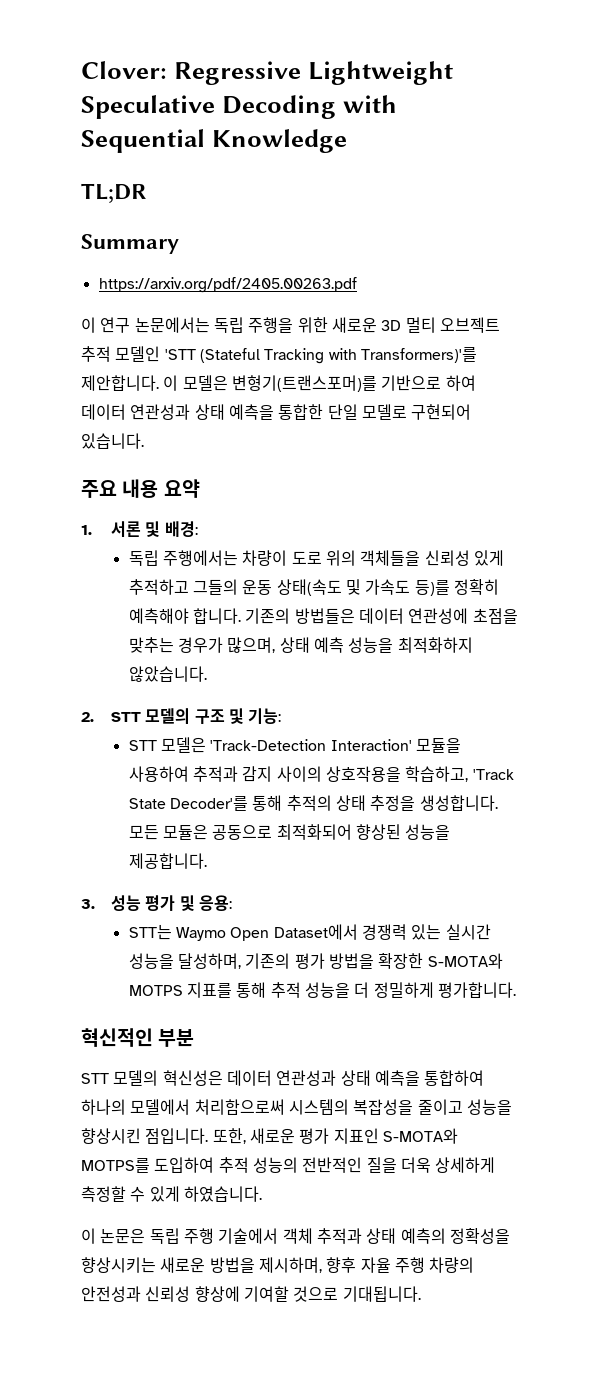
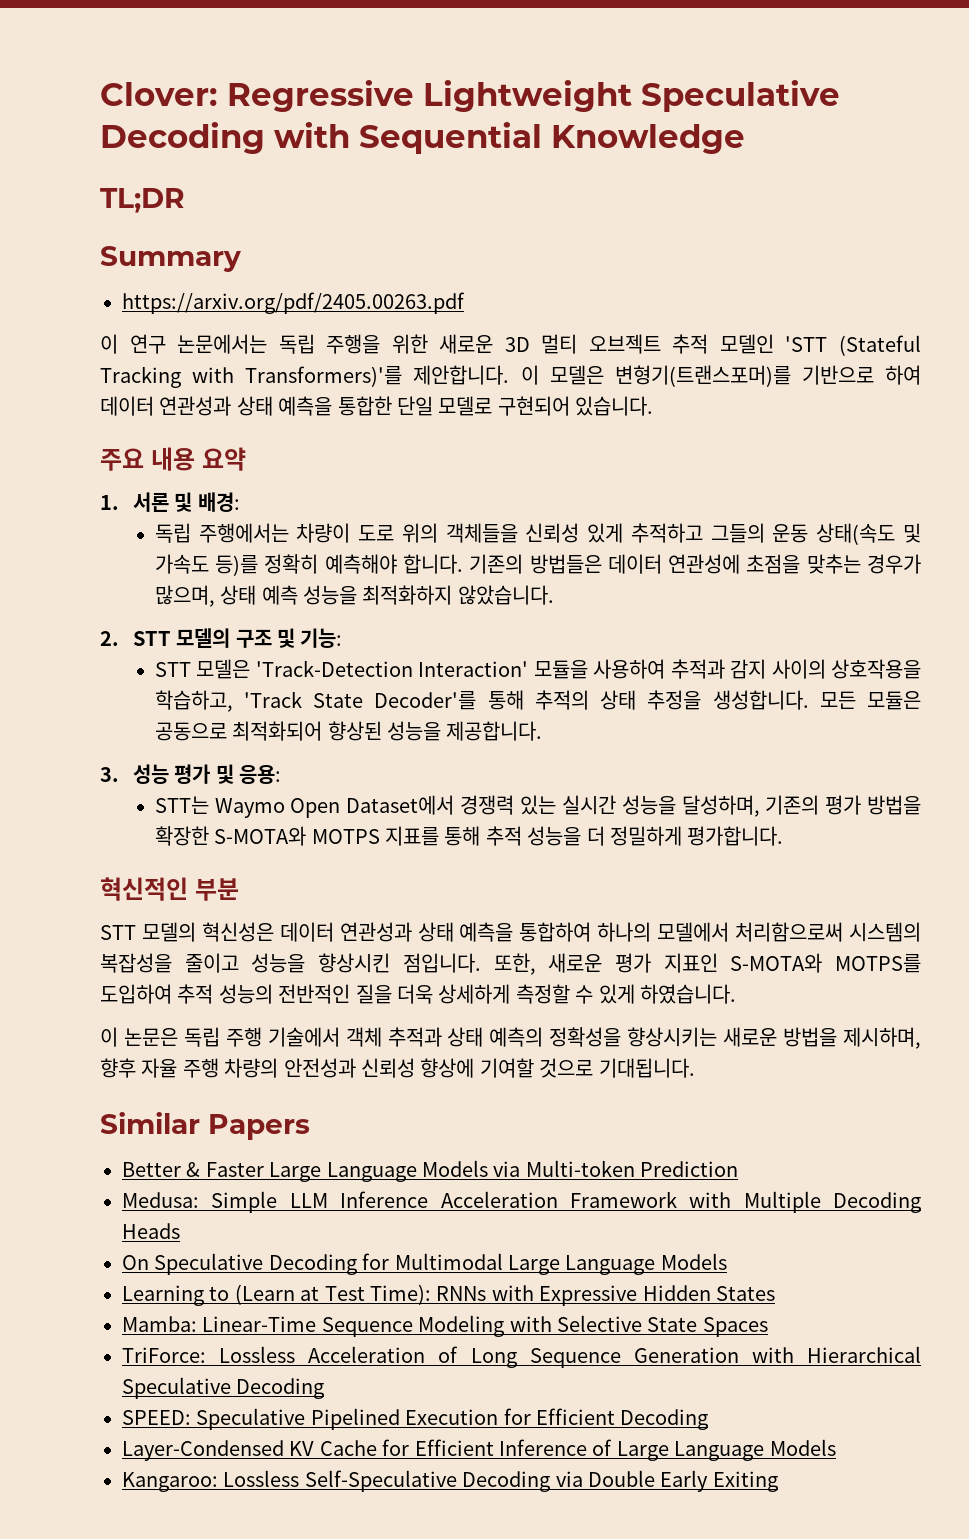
+ Similar Papers
+ Better & Faster Large Language Models via Multi-token Prediction
+ Medusa: Simple LLM Inference Acceleration Framework with Multiple Decoding Heads
+ On Speculative Decoding for Multimodal Large Language Models
+ Learning to (Learn at Test Time): RNNs with Expressive Hidden States
+ Mamba: Linear-Time Sequence Modeling with Selective State Spaces
+ TriForce: Lossless Acceleration of Long Sequence Generation with Hierarchical Speculative Decoding
+ SPEED: Speculative Pipelined Execution for Efficient Decoding
+ Layer-Condensed KV Cache for Efficient Inference of Large Language Models
+ Kangaroo: Lossless Self-Speculative Decoding via Double Early Exiting

